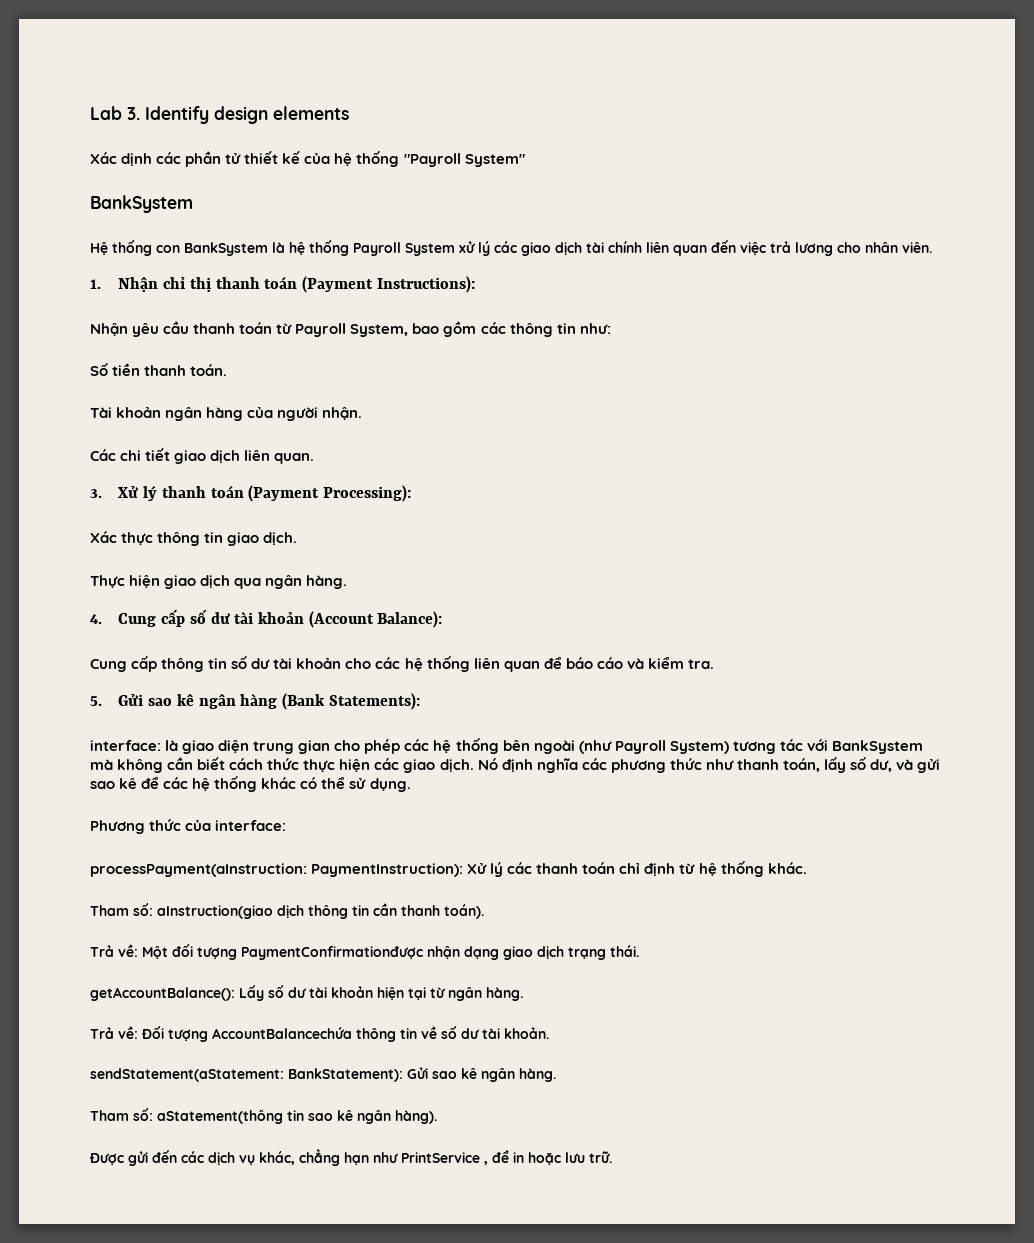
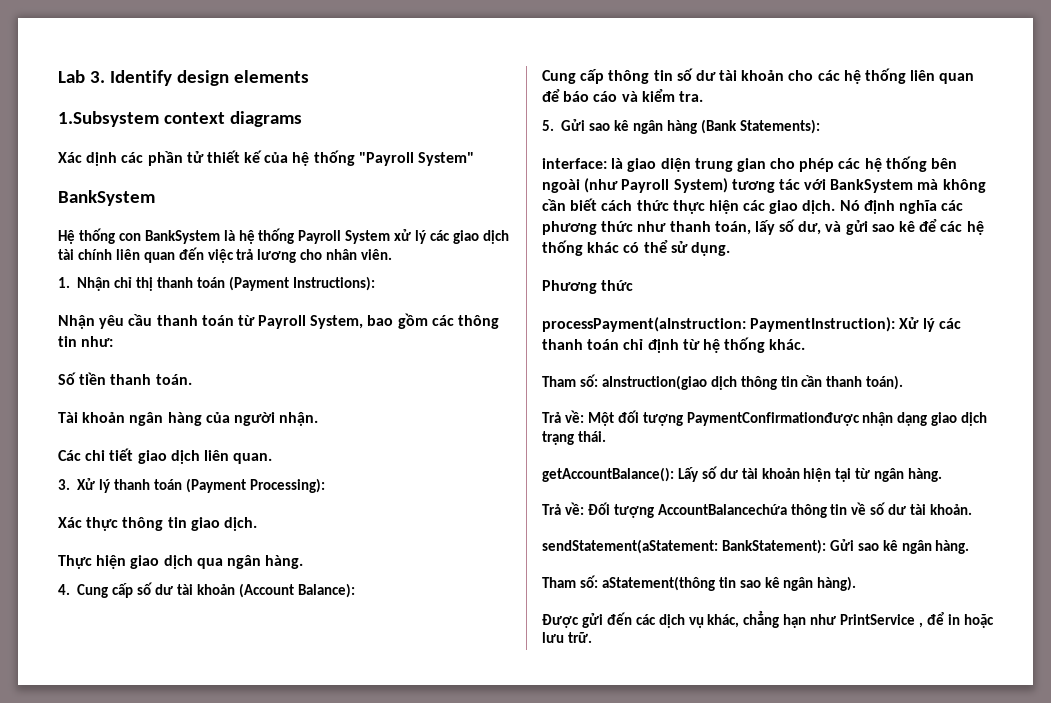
+ 1.Subsystem context diagrams
- Phương thức của interface:
+ Phương thức

